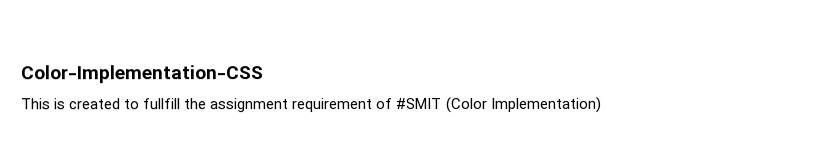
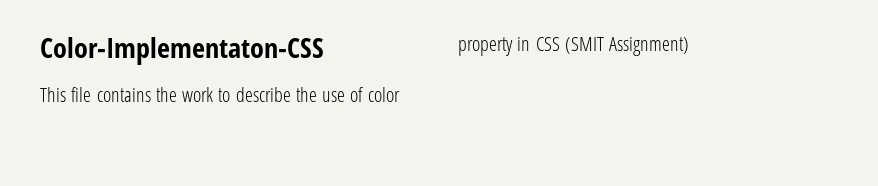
- Color-Implementation-CSS
+ Color-Implementaton-CSS
- This is created to fullfill the assignment requirement of #SMIT (Color Implementation)
+ This file contains the work to describe the use of color property in CSS (SMIT Assignment)

